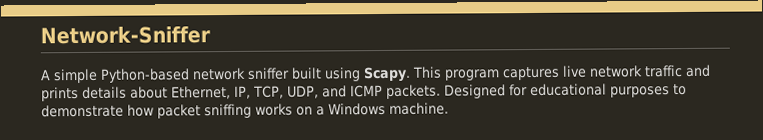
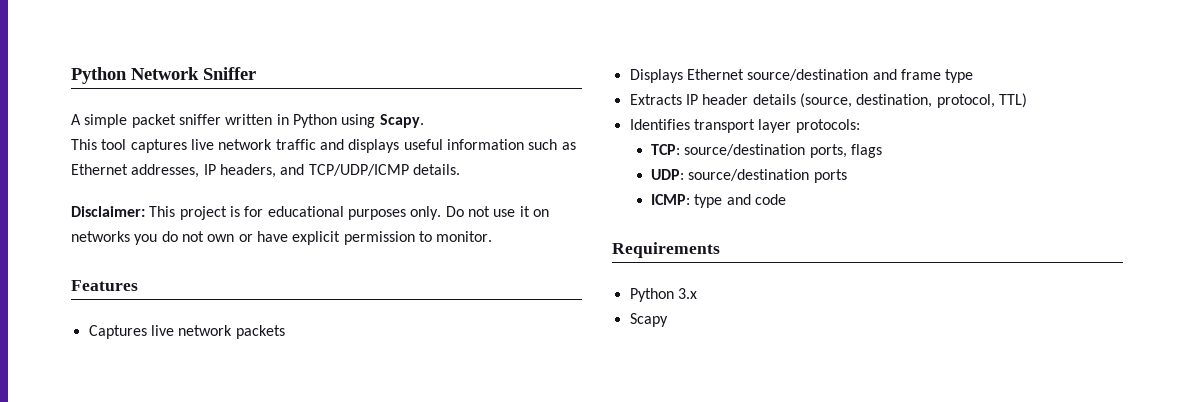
- Network-Sniffer
+ Python Network Sniffer
- A simple Python-based network sniffer built using Scapy. This program captures live network traffic and prints details about Ethernet, IP, TCP, UDP, and ICMP packets. Designed for educational purposes to demonstrate how packet sniffing works on a Windows machine.
+ A simple packet sniffer written in Python using Scapy.
+ This tool captures live network traffic and displays useful information such as Ethernet addresses, IP headers, and TCP/UDP/ICMP details.
+ Disclaimer: This project is for educational purposes only. Do not use it on networks you do not own or have explicit permission to monitor.
+ Features
+ Captures live network packets
+ Displays Ethernet source/destination and frame type
+ Extracts IP header details (source, destination, protocol, TTL)
+ Identifies transport layer protocols:
+ TCP: source/destination ports, flags
+ UDP: source/destination ports
+ ICMP: type and code
+ Requirements
+ Python 3.x
+ Scapy

